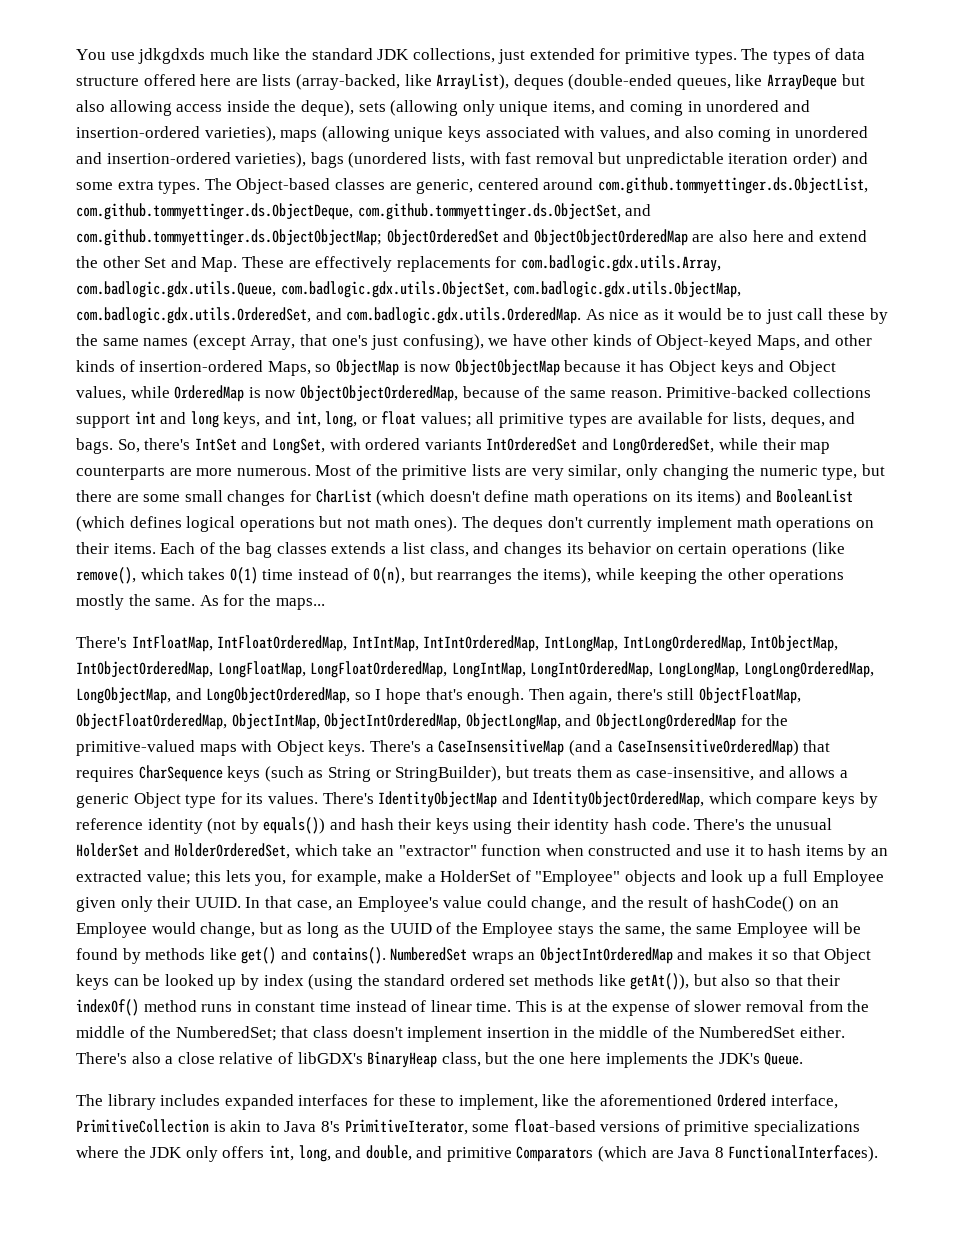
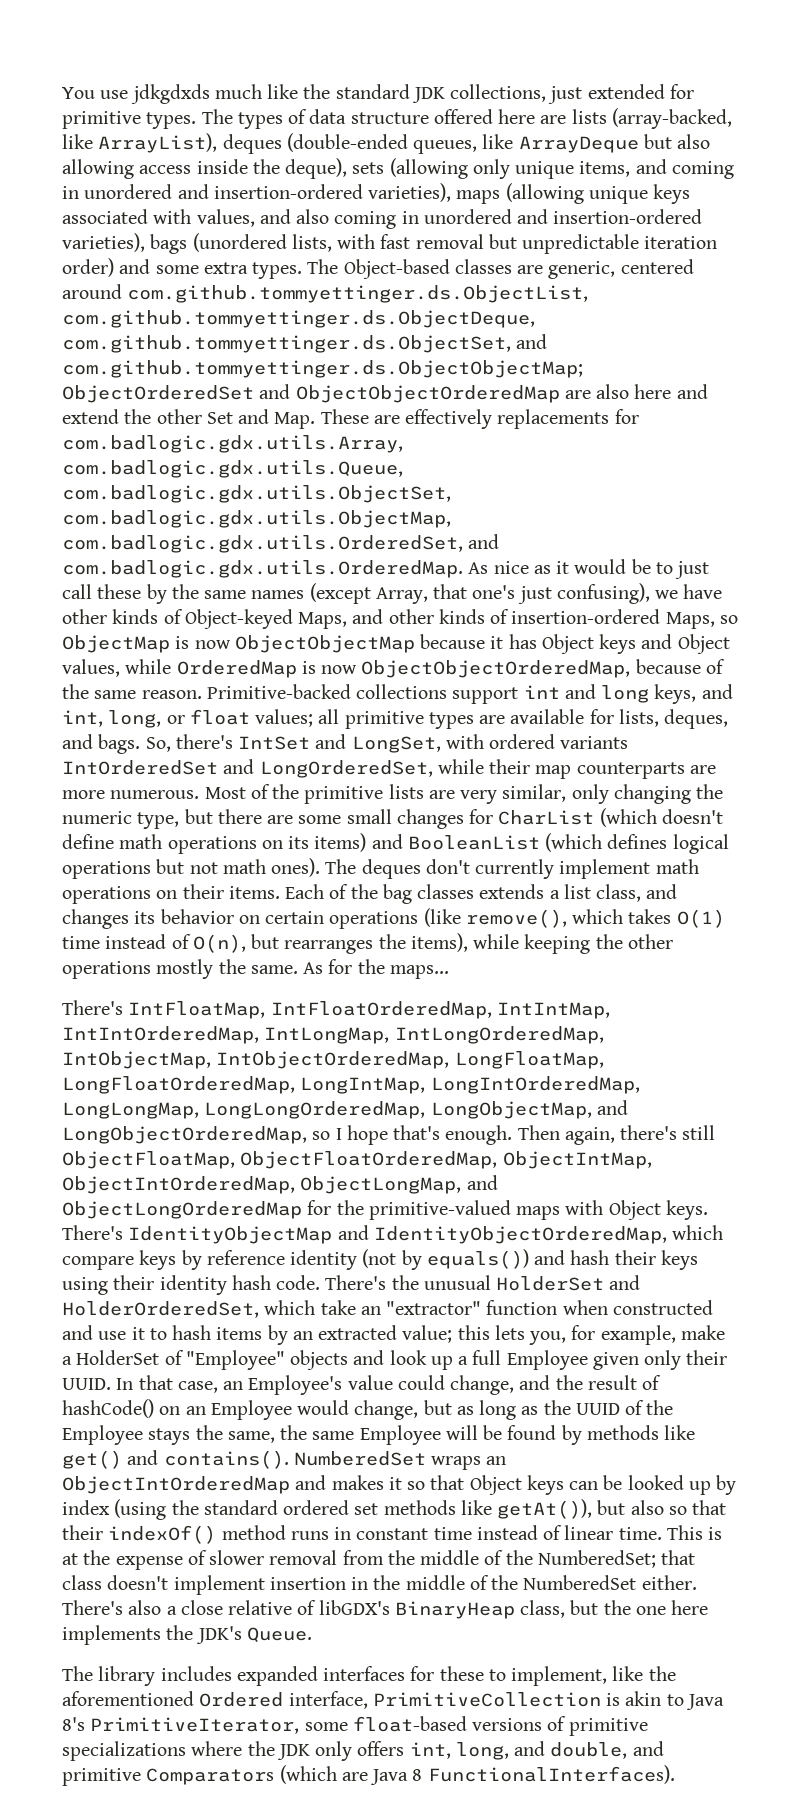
- There's a CaseInsensitiveMap (and a CaseInsensitiveOrderedMap) that requires CharSequence keys (such as String or StringBuilder), but treats them as case-insensitive, and allows a generic Object type for its values. There's IdentityObjectMap and IdentityObjectOrderedMap, which compare keys by reference identity (not by equals()) and hash their keys using their identity hash code.
+ There's IdentityObjectMap and IdentityObjectOrderedMap, which compare keys by reference identity (not by equals()) and hash their keys using their identity hash code.

